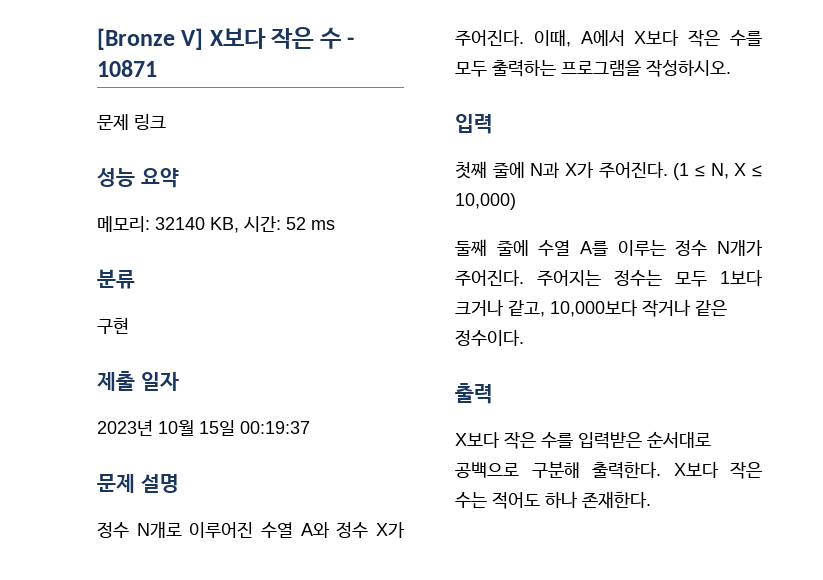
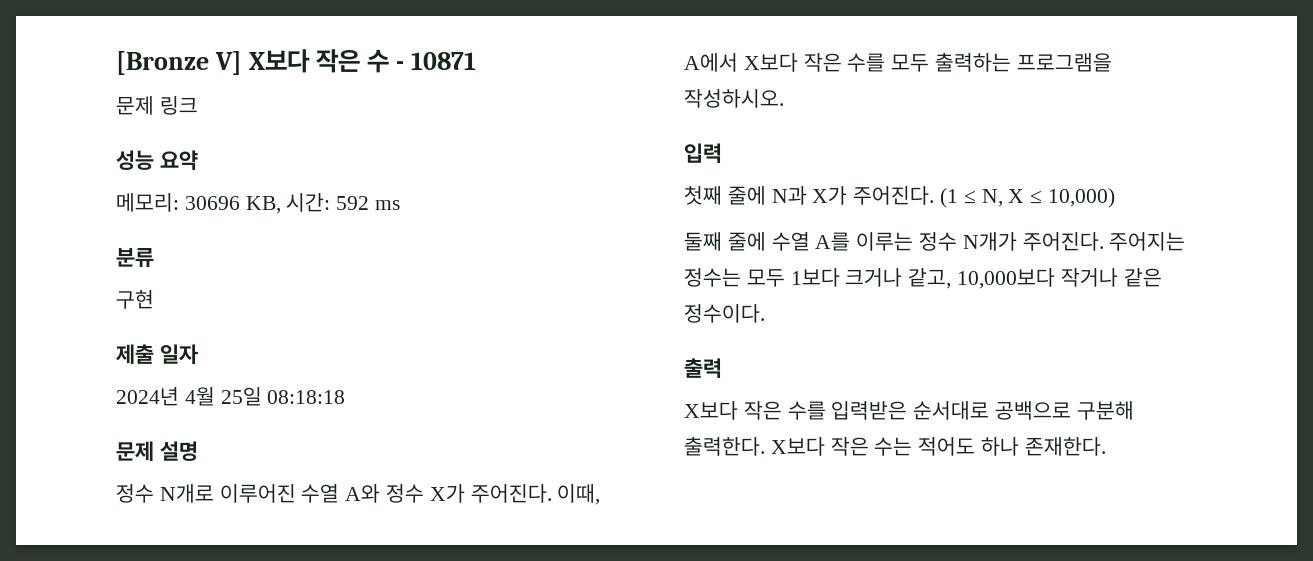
- 메모리: 32140 KB, 시간: 52 ms
+ 메모리: 30696 KB, 시간: 592 ms
- 2023년 10월 15일 00:19:37
+ 2024년 4월 25일 08:18:18

